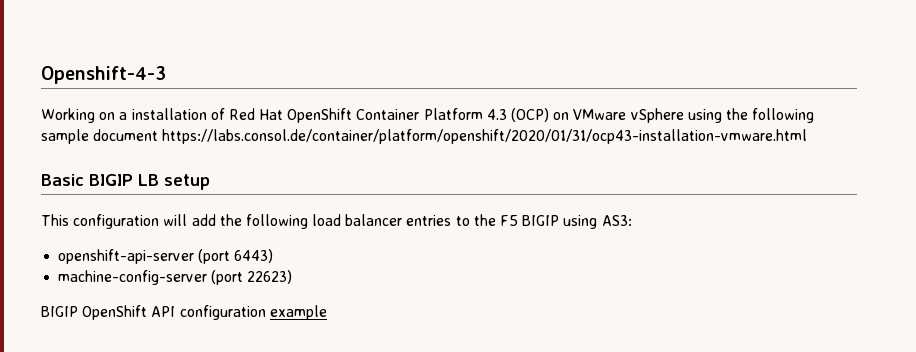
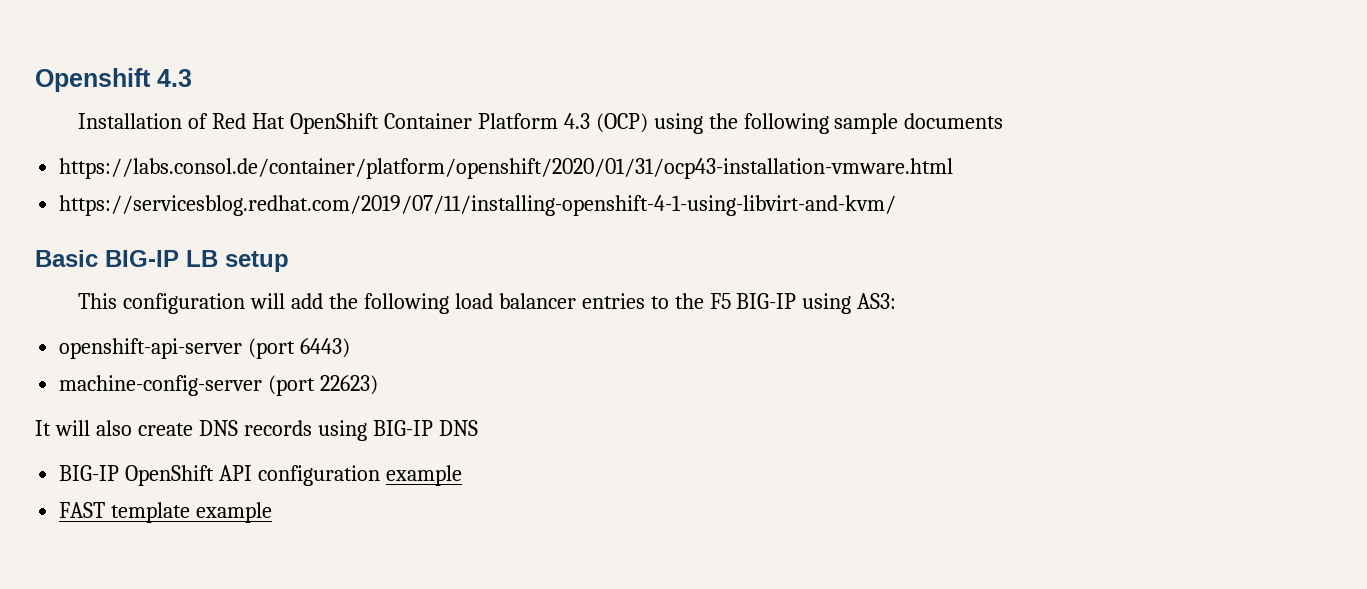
- Openshift-4-3
- Working on a installation of Red Hat OpenShift Container Platform 4.3 (OCP) on VMware vSphere using the following sample document https://labs.consol.de/container/platform/openshift/2020/01/31/ocp43-installation-vmware.html
+ Openshift 4.3
+ Installation of Red Hat OpenShift Container Platform 4.3 (OCP) using the following sample documents
+ https://labs.consol.de/container/platform/openshift/2020/01/31/ocp43-installation-vmware.html
+ https://servicesblog.redhat.com/2019/07/11/installing-openshift-4-1-using-libvirt-and-kvm/
- Basic BIGIP LB setup
+ Basic BIG-IP LB setup
- This configuration will add the following load balancer entries to the F5 BIGIP using AS3:
+ This configuration will add the following load balancer entries to the F5 BIG-IP using AS3:
- BIGIP OpenShift API configuration example
+ It will also create DNS records using BIG-IP DNS
+ BIG-IP OpenShift API configuration example
+ FAST template example

